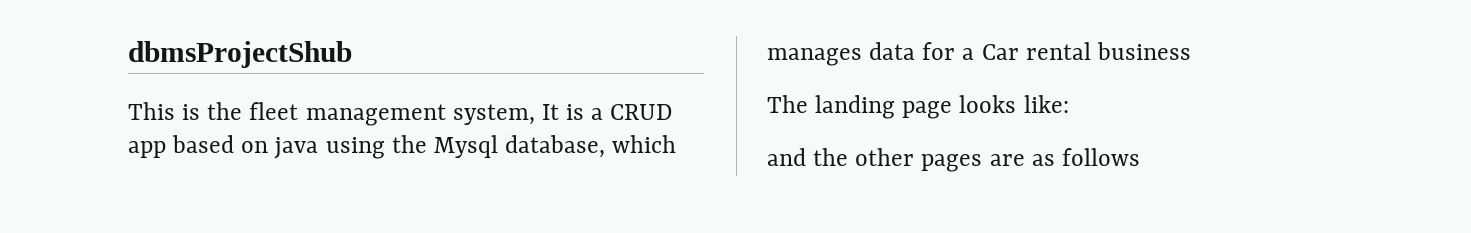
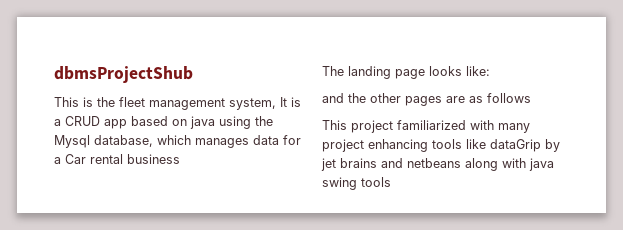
+ This project familiarized with many project enhancing tools like dataGrip by jet brains and netbeans along with java swing tools

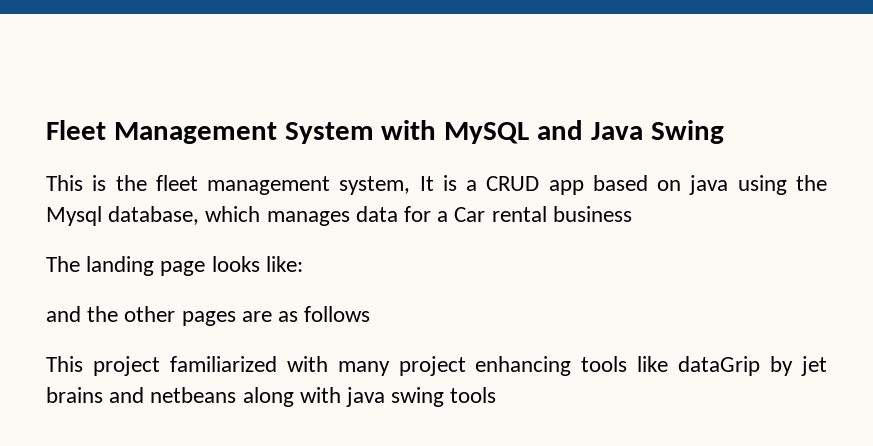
- dbmsProjectShub
+ Fleet Management System with MySQL and Java Swing

